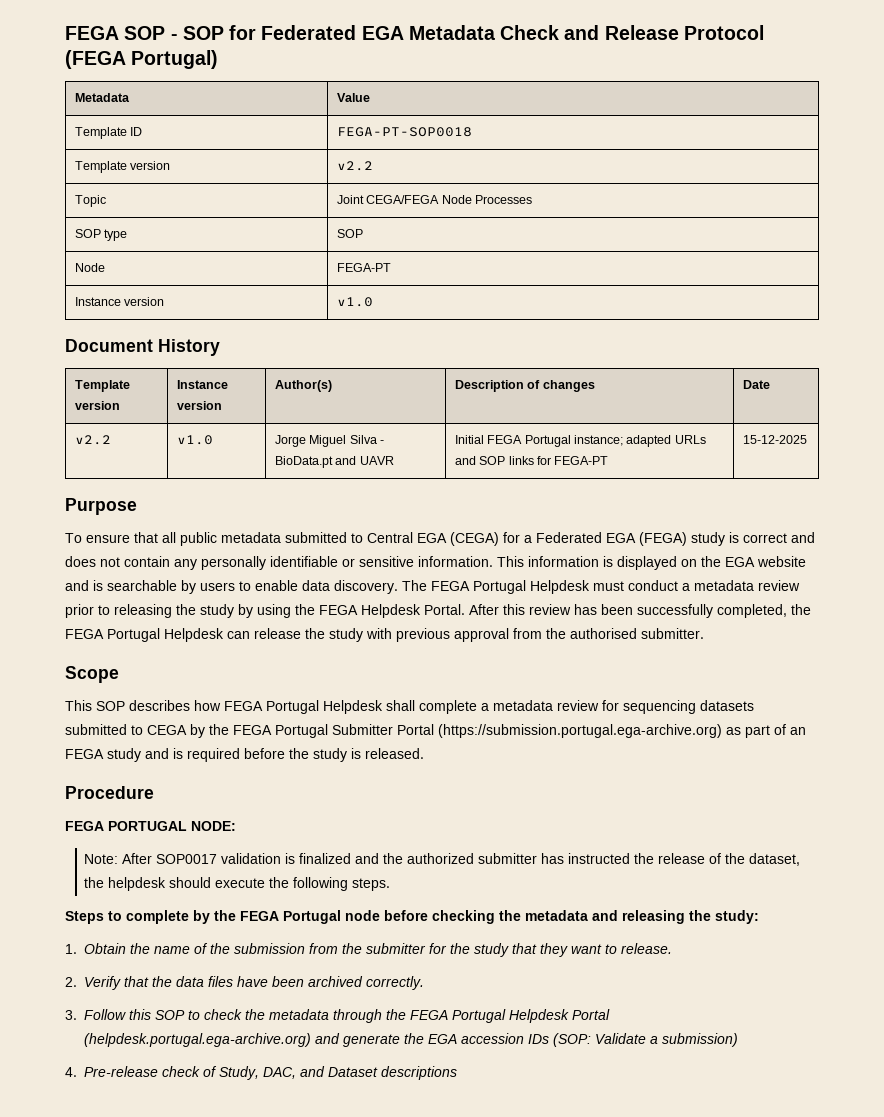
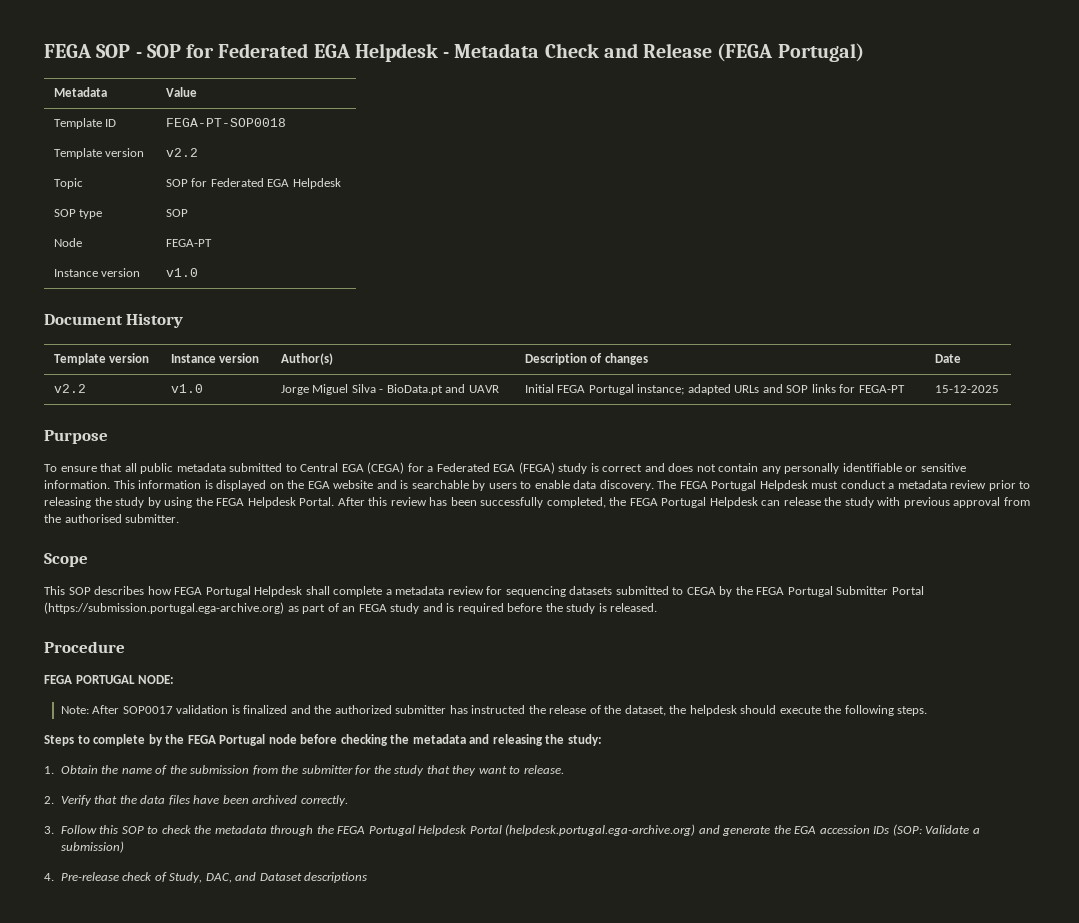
- FEGA SOP - SOP for Federated EGA Metadata Check and Release Protocol (FEGA Portugal)
+ FEGA SOP - SOP for Federated EGA Helpdesk - Metadata Check and Release (FEGA Portugal)
- Topic | Joint CEGA/FEGA Node Processes
+ Topic | SOP for Federated EGA Helpdesk

